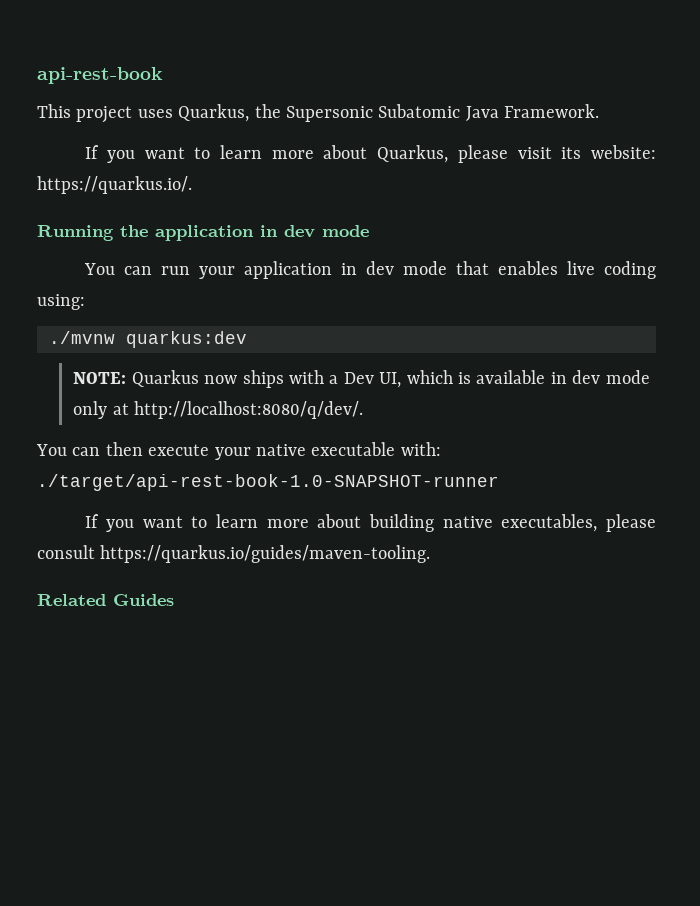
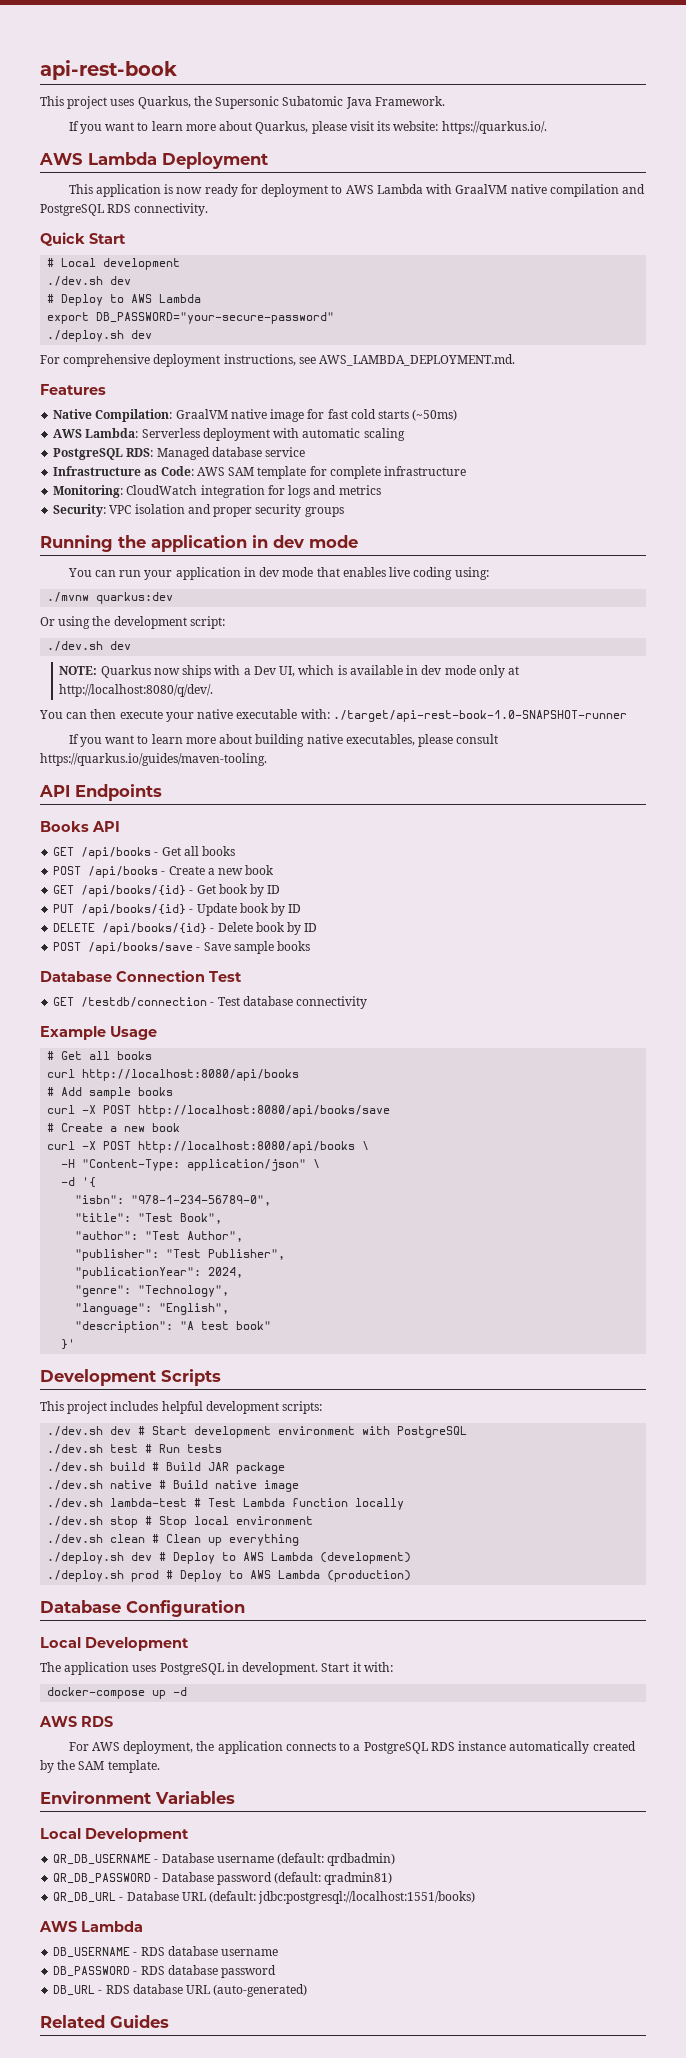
+ AWS Lambda Deployment
+ This application is now ready for deployment to AWS Lambda with GraalVM native compilation and PostgreSQL RDS connectivity.
+ Quick Start
+ # Local development
+ ./dev.sh dev
+ # Deploy to AWS Lambda
+ export DB_PASSWORD="your-secure-password"
+ ./deploy.sh dev
+ For comprehensive deployment instructions, see AWS_LAMBDA_DEPLOYMENT.md.
+ Features
+ Native Compilation: GraalVM native image for fast cold starts (~50ms)
+ AWS Lambda: Serverless deployment with automatic scaling
+ PostgreSQL RDS: Managed database service
+ Infrastructure as Code: AWS SAM template for complete infrastructure
+ Monitoring: CloudWatch integration for logs and metrics
+ Security: VPC isolation and proper security groups
+ Or using the development script:
+ ./dev.sh dev
+ API Endpoints
+ Books API
+ GET /api/books - Get all books
+ POST /api/books - Create a new book
+ GET /api/books/{id} - Get book by ID
+ PUT /api/books/{id} - Update book by ID
+ DELETE /api/books/{id} - Delete book by ID
+ POST /api/books/save - Save sample books
+ Database Connection Test
+ GET /testdb/connection - Test database connectivity
+ Example Usage
+ # Get all books
+ curl http://localhost:8080/api/books
+ # Add sample books
+ curl -X POST http://localhost:8080/api/books/save
+ # Create a new book
+ curl -X POST http://localhost:8080/api/books \
+ -H "Content-Type: application/json" \
+ -d '{
+ "isbn": "978-1-234-56789-0",
+ "title": "Test Book",
+ "author": "Test Author",
+ "publisher": "Test Publisher",
+ "publicationYear": 2024,
+ "genre": "Technology",
+ "language": "English",
+ "description": "A test book"
+ }'
+ Development Scripts
+ This project includes helpful development scripts:
+ ./dev.sh dev # Start development environment with PostgreSQL
+ ./dev.sh test # Run tests
+ ./dev.sh build # Build JAR package
+ ./dev.sh native # Build native image
+ ./dev.sh lambda-test # Test Lambda function locally
+ ./dev.sh stop # Stop local environment
+ ./dev.sh clean # Clean up everything
+ ./deploy.sh dev # Deploy to AWS Lambda (development)
+ ./deploy.sh prod # Deploy to AWS Lambda (production)
+ Database Configuration
+ Local Development
+ The application uses PostgreSQL in development. Start it with:
+ docker-compose up -d
+ AWS RDS
+ For AWS deployment, the application connects to a PostgreSQL RDS instance automatically created by the SAM template.
+ Environment Variables
+ Local Development
+ QR_DB_USERNAME - Database username (default: qrdbadmin)
+ QR_DB_PASSWORD - Database password (default: qradmin81)
+ QR_DB_URL - Database URL (default: jdbc:postgresql://localhost:1551/books)
+ AWS Lambda
+ DB_USERNAME - RDS database username
+ DB_PASSWORD - RDS database password
+ DB_URL - RDS database URL (auto-generated)

